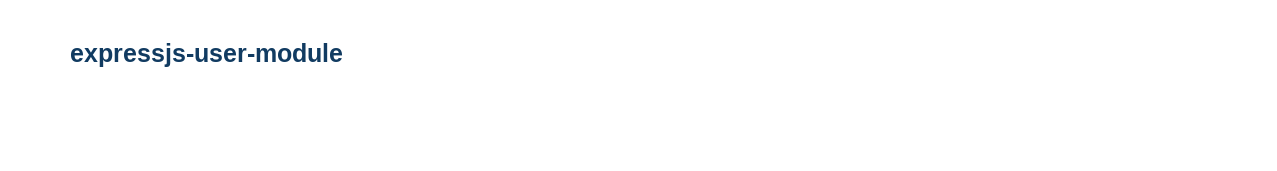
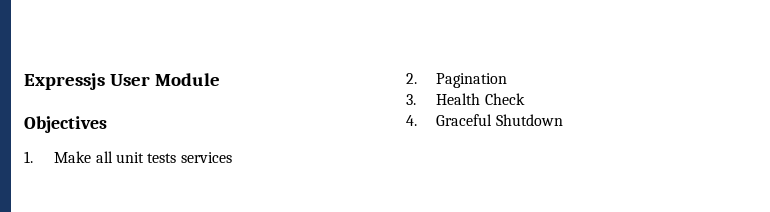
- expressjs-user-module
+ Expressjs User Module
+ Objectives
+ 1. Make all unit tests services
+ 2. Pagination
+ 3. Health Check
+ 4. Graceful Shutdown

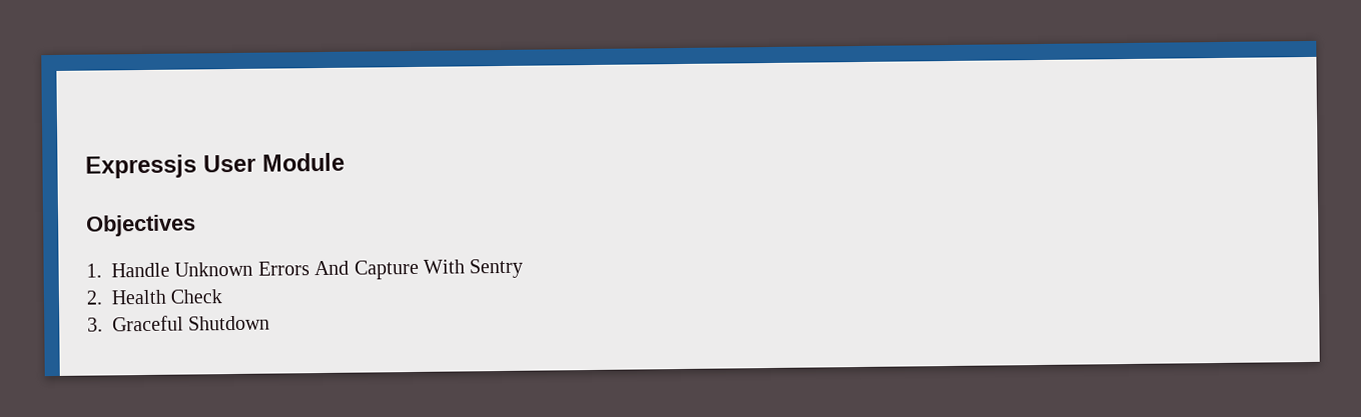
- 1. Make all unit tests services
- 2. Pagination
- 3. Health Check
+ 1. Handle Unknown Errors And Capture With Sentry
+ 2. Health Check
- 4. Graceful Shutdown
+ 3. Graceful Shutdown

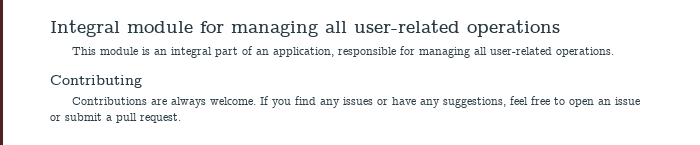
- Expressjs User Module
- Objectives
- 1. Handle Unknown Errors And Capture With Sentry
- 2. Health Check
- 3. Graceful Shutdown
+ Integral module for managing all user-related operations
+ This module is an integral part of an application, responsible for managing all user-related operations.
+ Contributing
+ Contributions are always welcome. If you find any issues or have any suggestions, feel free to open an issue or submit a pull request.

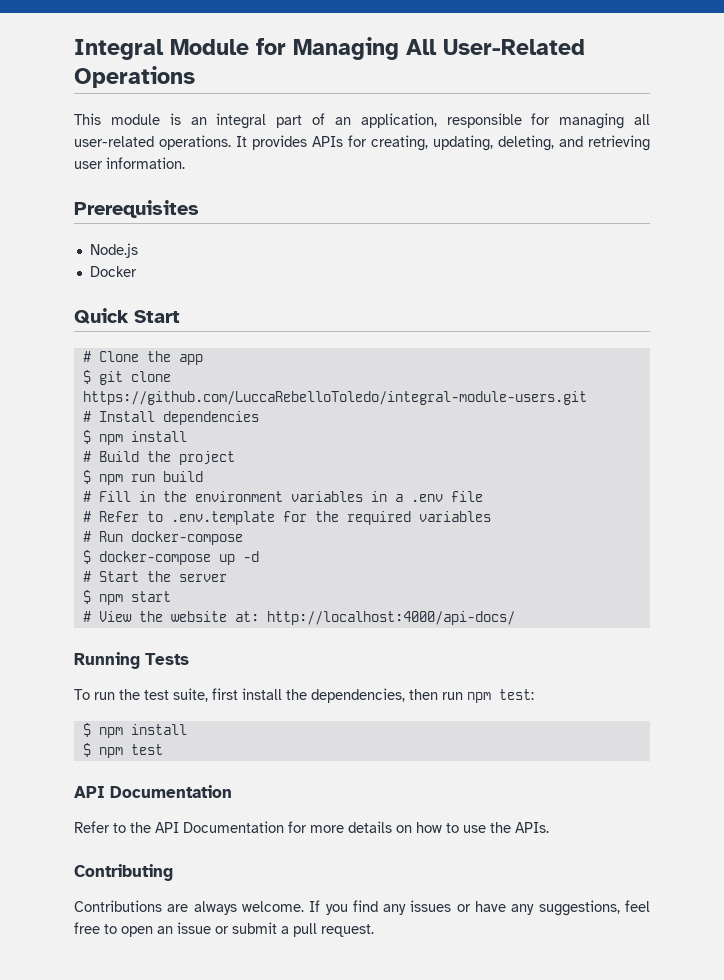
- Integral module for managing all user-related operations
+ Integral Module for Managing All User-Related Operations
+ It provides APIs for creating, updating, deleting, and retrieving user information.
+ Prerequisites
+ Node.js
+ Docker
+ Quick Start
+ # Clone the app
+ $ git clone https://github.com/LuccaRebelloToledo/integral-module-users.git
+ # Install dependencies
+ $ npm install
+ # Build the project
+ $ npm run build
+ # Fill in the environment variables in a .env file
+ # Refer to .env.template for the required variables
+ # Run docker-compose
+ $ docker-compose up -d
+ # Start the server
+ $ npm start
+ # View the website at: http://localhost:4000/api-docs/
+ Running Tests
+ To run the test suite, first install the dependencies, then run npm test:
+ $ npm install
+ $ npm test
+ API Documentation
+ Refer to the API Documentation for more details on how to use the APIs.

